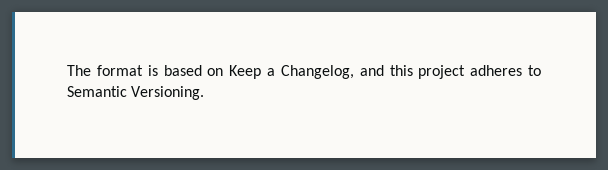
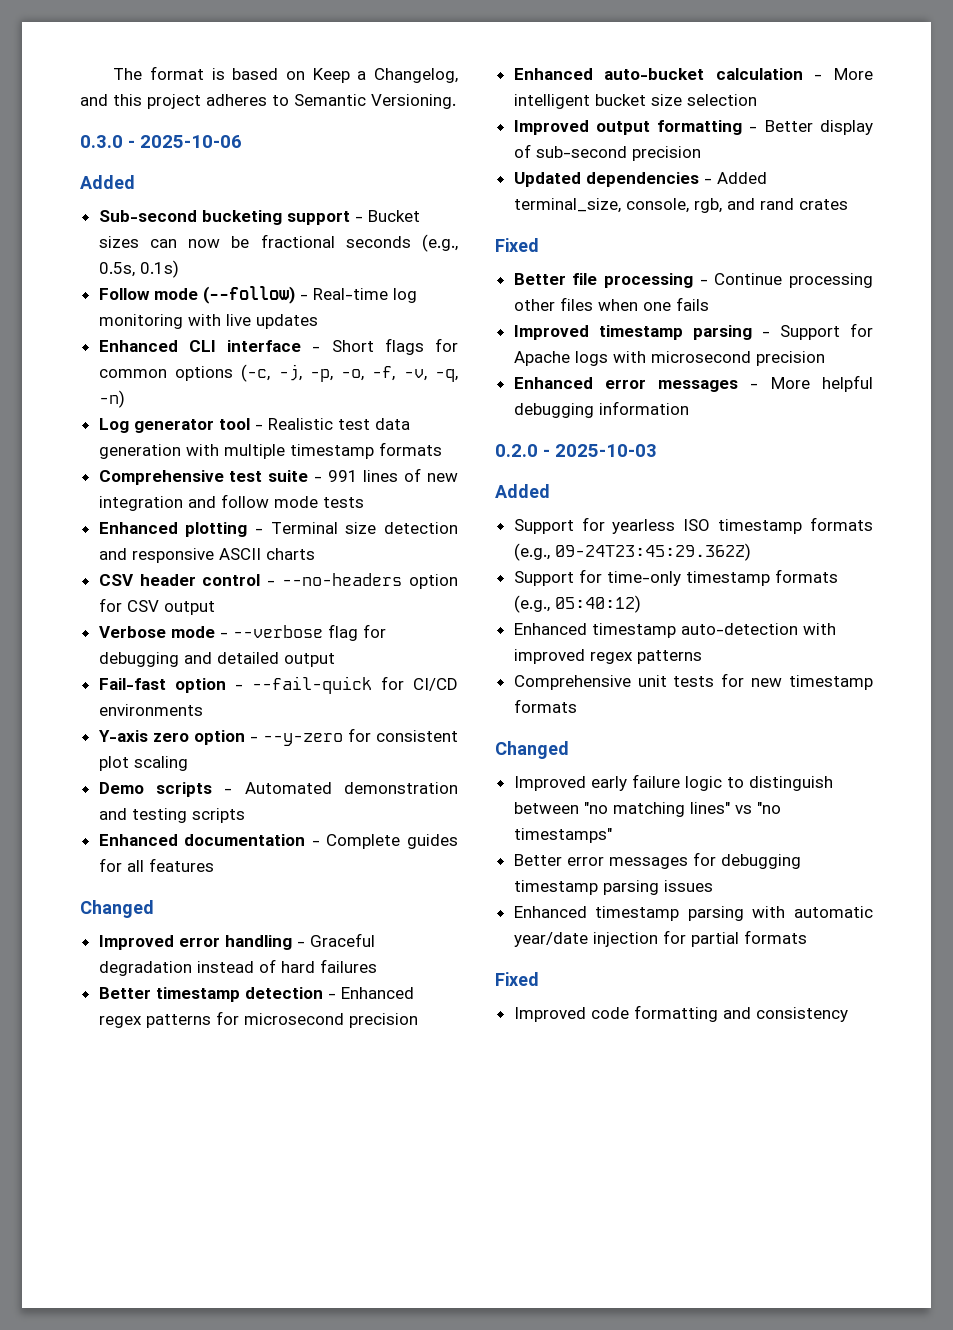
+ 0.3.0 - 2025-10-06
+ Added
+ Sub-second bucketing support - Bucket sizes can now be fractional seconds (e.g., 0.5s, 0.1s)
+ Follow mode (--follow) - Real-time log monitoring with live updates
+ Enhanced CLI interface - Short flags for common options (-c, -j, -p, -o, -f, -v, -q, -n)
+ Log generator tool - Realistic test data generation with multiple timestamp formats
+ Comprehensive test suite - 991 lines of new integration and follow mode tests
+ Enhanced plotting - Terminal size detection and responsive ASCII charts
+ CSV header control - --no-headers option for CSV output
+ Verbose mode - --verbose flag for debugging and detailed output
+ Fail-fast option - --fail-quick for CI/CD environments
+ Y-axis zero option - --y-zero for consistent plot scaling
+ Demo scripts - Automated demonstration and testing scripts
+ Enhanced documentation - Complete guides for all features
+ Changed
+ Improved error handling - Graceful degradation instead of hard failures
+ Better timestamp detection - Enhanced regex patterns for microsecond precision
+ Enhanced auto-bucket calculation - More intelligent bucket size selection
+ Improved output formatting - Better display of sub-second precision
+ Updated dependencies - Added terminal_size, console, rgb, and rand crates
+ Fixed
+ Better file processing - Continue processing other files when one fails
+ Improved timestamp parsing - Support for Apache logs with microsecond precision
+ Enhanced error messages - More helpful debugging information
+ 0.2.0 - 2025-10-03
+ Added
+ Support for yearless ISO timestamp formats (e.g., 09-24T23:45:29.362Z)
+ Support for time-only timestamp formats (e.g., 05:40:12)
+ Enhanced timestamp auto-detection with improved regex patterns
+ Comprehensive unit tests for new timestamp formats
+ Changed
+ Improved early failure logic to distinguish between "no matching lines" vs "no timestamps"
+ Better error messages for debugging timestamp parsing issues
+ Enhanced timestamp parsing with automatic year/date injection for partial formats
+ Fixed
+ Improved code formatting and consistency

